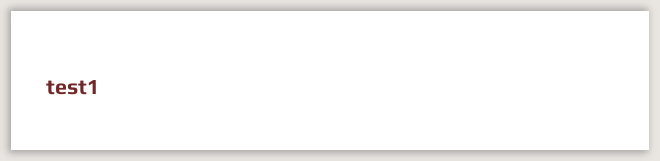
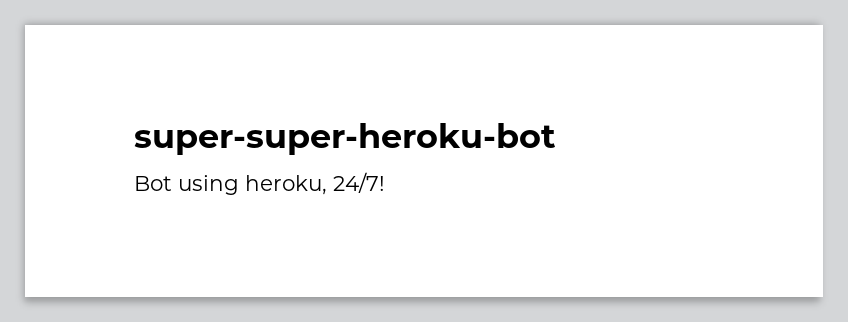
- test1
+ super-super-heroku-bot
+ Bot using heroku, 24/7!

